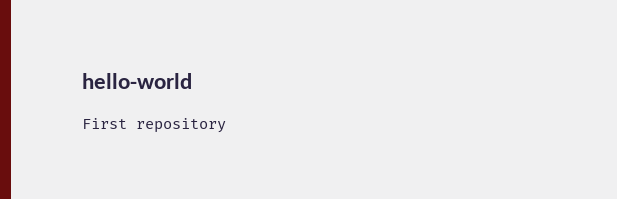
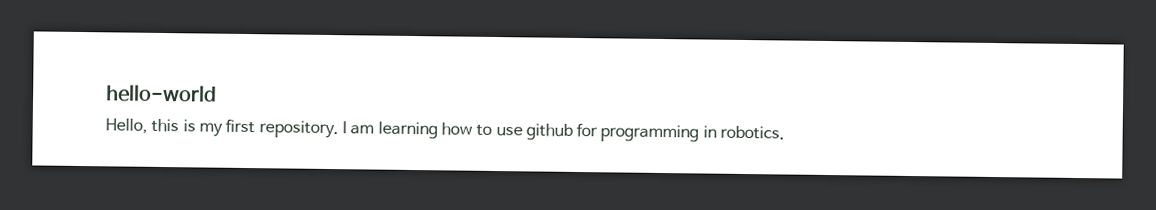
- First repository
+ Hello, this is my first repository. I am learning how to use github for programming in robotics.

